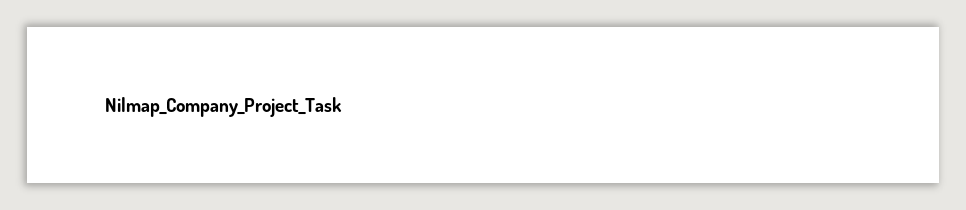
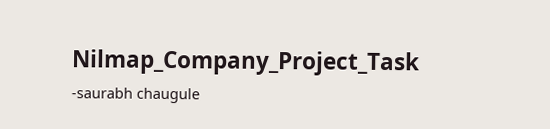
+ -saurabh chaugule

